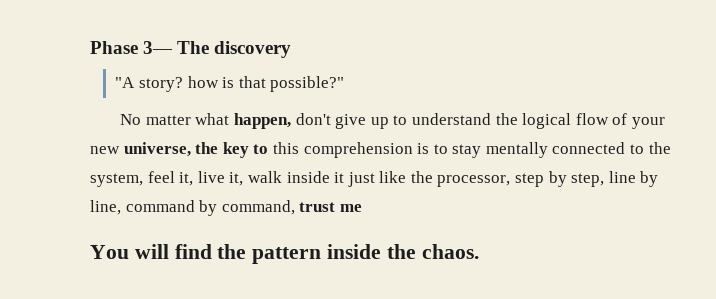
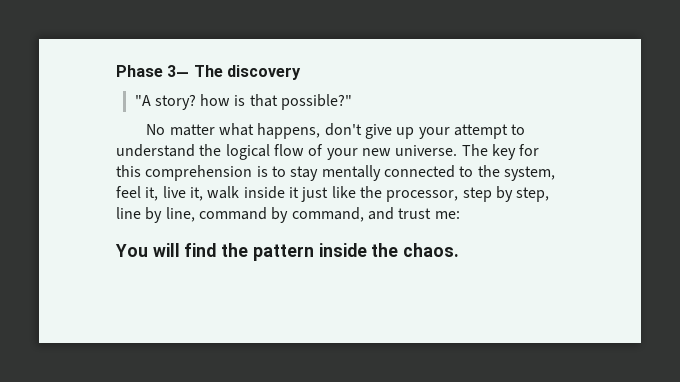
- No matter what happen, don't give up to understand the logical flow of your new universe, the key to this comprehension is to stay mentally connected to the system, feel it, live it, walk inside it just like the processor, step by step, line by line, command by command, trust me
+ No matter what happens, don't give up your attempt to understand the logical flow of your new universe. The key for this comprehension is to stay mentally connected to the system, feel it, live it, walk inside it just like the processor, step by step, line by line, command by command, and trust me:

